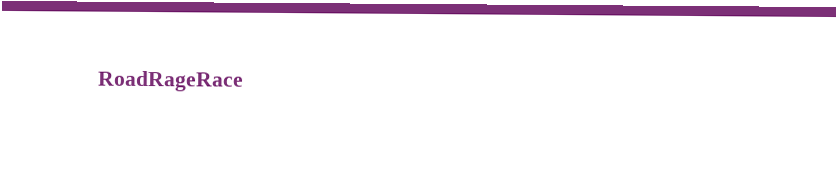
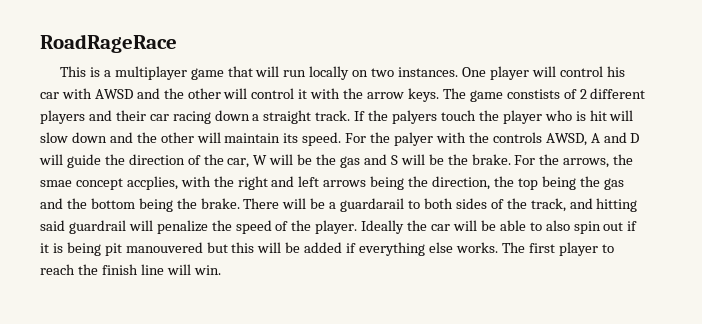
+ This is a multiplayer game that will run locally on two instances. One player will control his car with AWSD and the other will control it with the arrow keys. The game constists of 2 different players and their car racing down a straight track. If the palyers touch the player who is hit will slow down and the other will maintain its speed. For the palyer with the controls AWSD, A and D will guide the direction of the car, W will be the gas and S will be the brake. For the arrows, the smae concept accplies, with the right and left arrows being the direction, the top being the gas and the bottom being the brake. There will be a guardarail to both sides of the track, and hitting said guardrail will penalize the speed of the player. Ideally the car will be able to also spin out if it is being pit manouvered but this will be added if everything else works. The first player to reach the finish line will win.

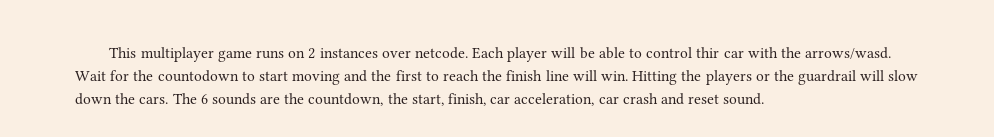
- RoadRageRace
- This is a multiplayer game that will run locally on two instances. One player will control his car with AWSD and the other will control it with the arrow keys. The game constists of 2 different players and their car racing down a straight track. If the palyers touch the player who is hit will slow down and the other will maintain its speed. For the palyer with the controls AWSD, A and D will guide the direction of the car, W will be the gas and S will be the brake. For the arrows, the smae concept accplies, with the right and left arrows being the direction, the top being the gas and the bottom being the brake. There will be a guardarail to both sides of the track, and hitting said guardrail will penalize the speed of the player. Ideally the car will be able to also spin out if it is being pit manouvered but this will be added if everything else works. The first player to reach the finish line will win.
+ This multiplayer game runs on 2 instances over netcode. Each player will be able to control thir car with the arrows/wasd. Wait for the countodown to start moving and the first to reach the finish line will win.
+ Hitting the players or the guardrail will slow down the cars. The 6 sounds are the countdown, the start, finish, car acceleration, car crash and reset sound.

